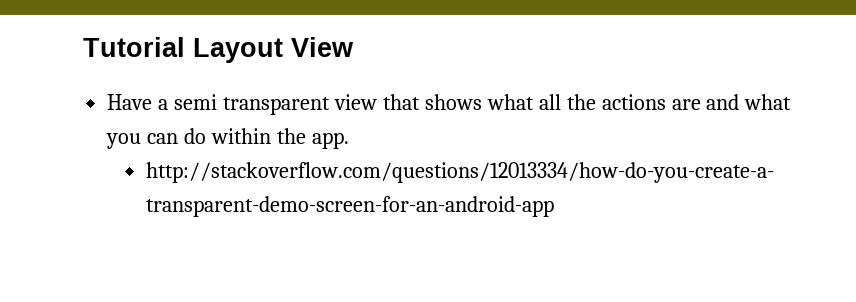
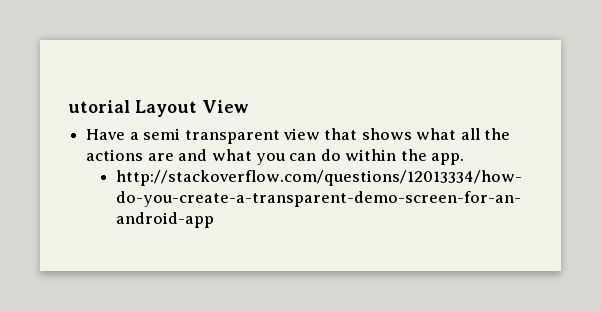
- Tutorial Layout View
+ utorial Layout View

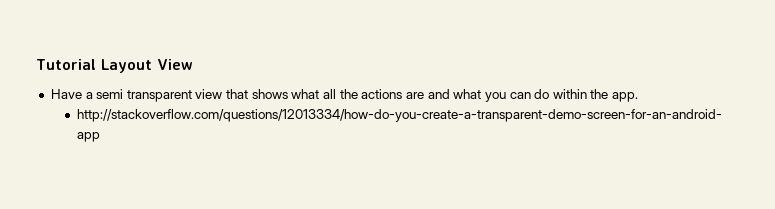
- utorial Layout View
+ Tutorial Layout View

